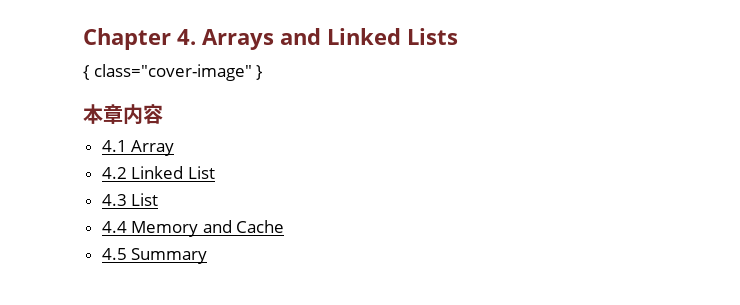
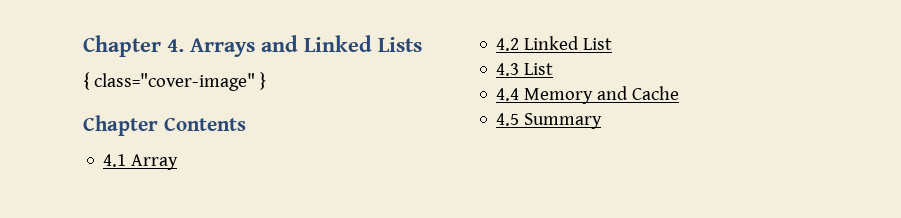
- 本章内容
+ Chapter Contents

